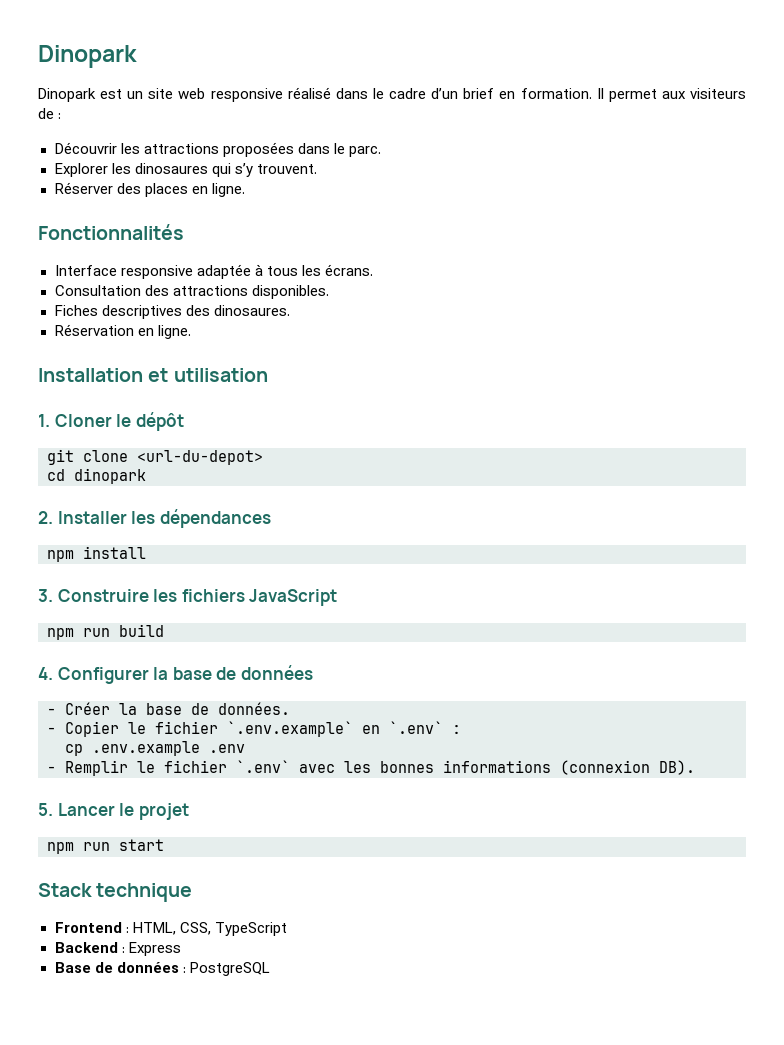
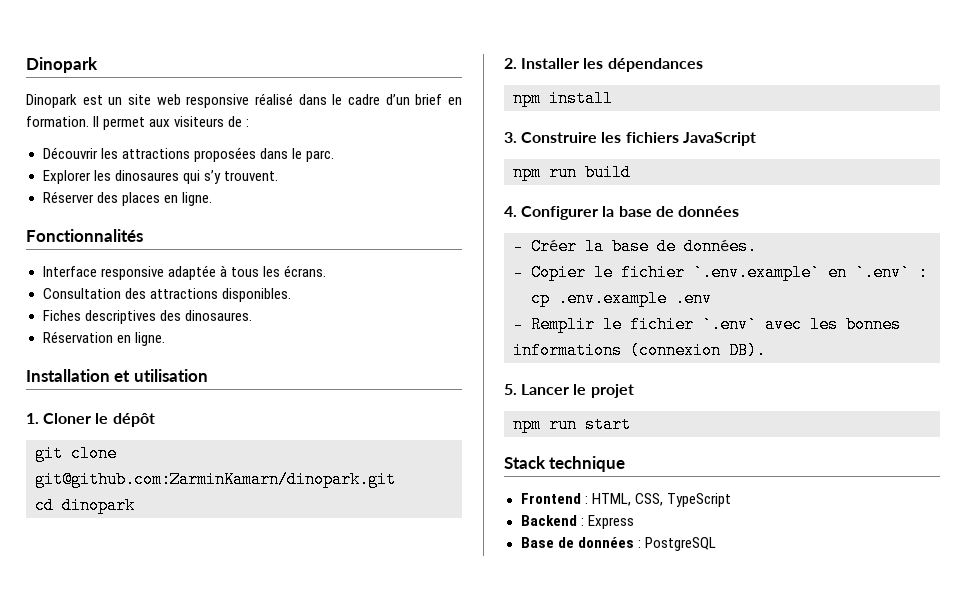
- git clone <url-du-depot>
+ git clone git@github.com:ZarminKamarn/dinopark.git

